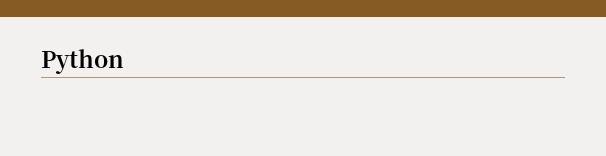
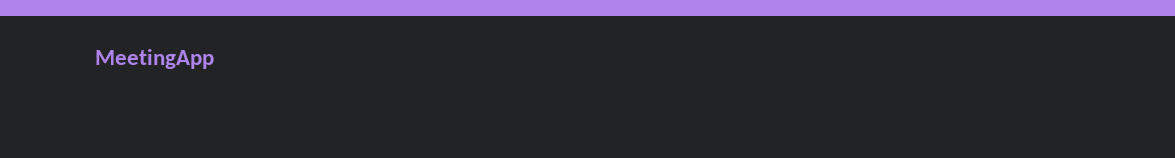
- Python
+ MeetingApp

